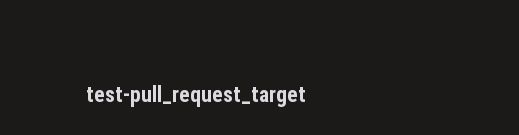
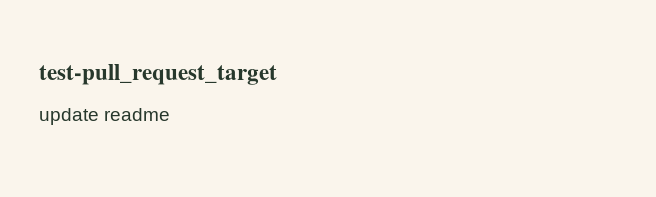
+ update readme

